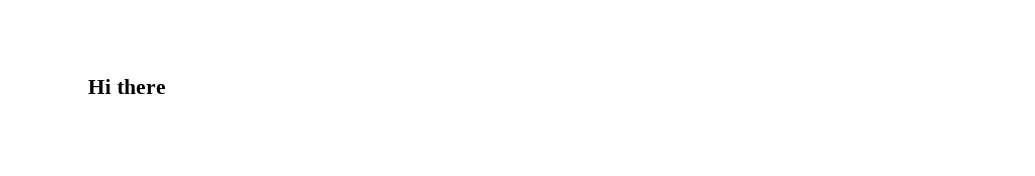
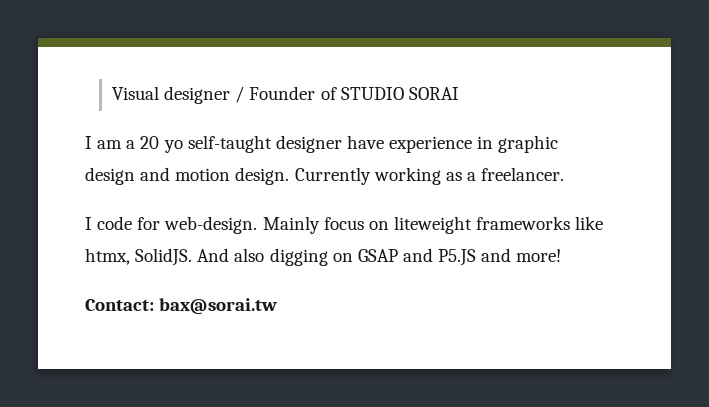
- Hi there
+ Visual designer / Founder of STUDIO SORAI
+ I am a 20 yo self-taught designer have experience in graphic design and motion design. Currently working as a freelancer.
+ I code for web-design. Mainly focus on liteweight frameworks like htmx, SolidJS. And also digging on GSAP and P5.JS and more!
+ Contact: bax@sorai.tw

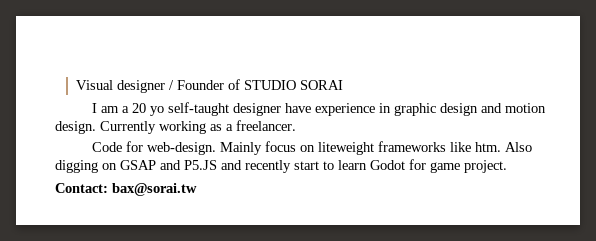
- I code for web-design.
+ Code for web-design.
- Mainly focus on liteweight frameworks like htmx, SolidJS. And also digging on GSAP and P5.JS and more!
+ Mainly focus on liteweight frameworks like htm. Also digging on GSAP and P5.JS and recently start to learn Godot for game project.

